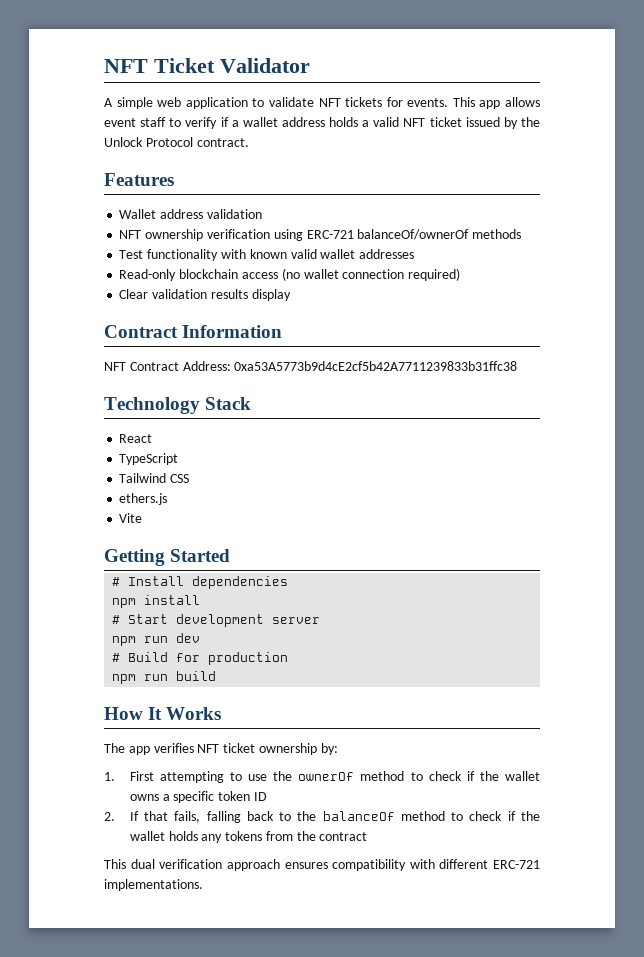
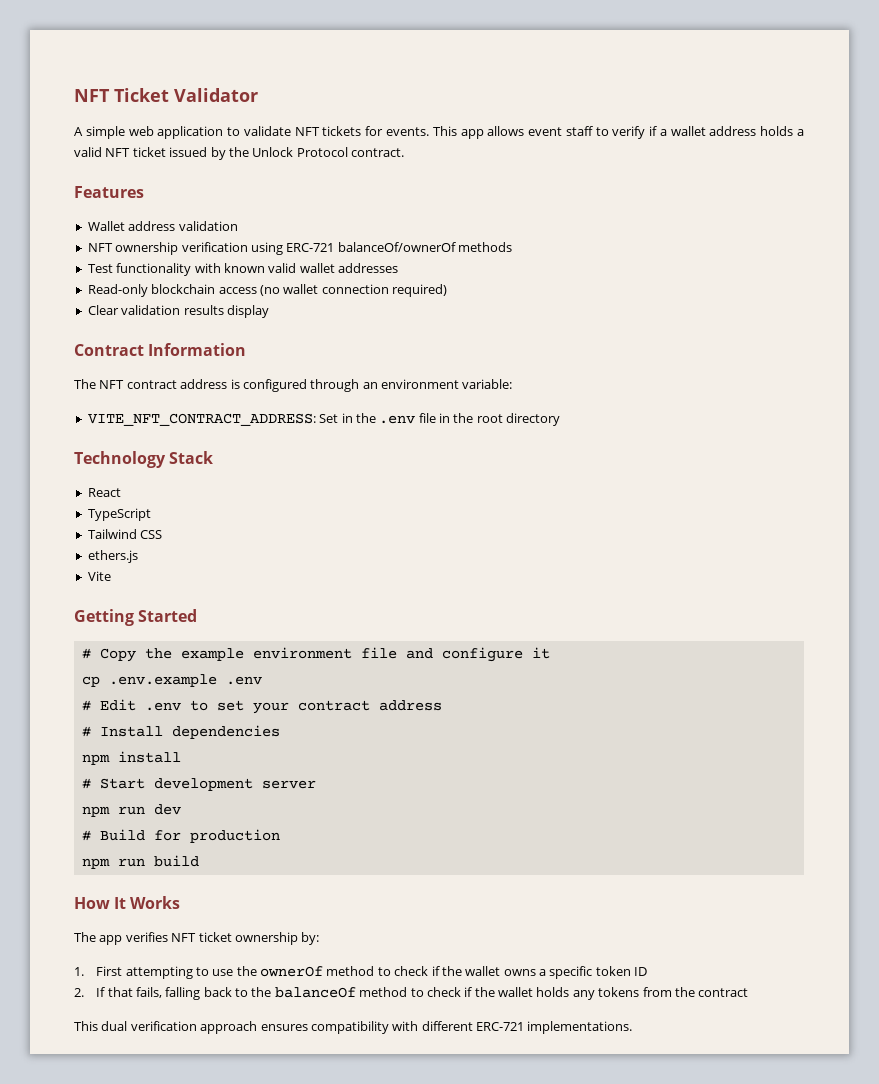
- NFT Contract Address: 0xa53A5773b9d4cE2cf5b42A7711239833b31ffc38
+ The NFT contract address is configured through an environment variable:
+ VITE_NFT_CONTRACT_ADDRESS: Set in the .env file in the root directory
+ # Copy the example environment file and configure it
+ cp .env.example .env
+ # Edit .env to set your contract address

